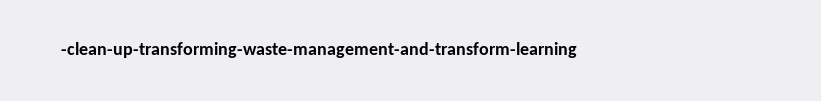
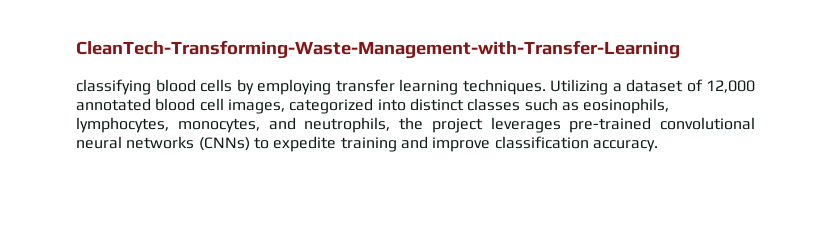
- -clean-up-transforming-waste-management-and-transform-learning
+ CleanTech-Transforming-Waste-Management-with-Transfer-Learning
+ classifying blood cells by employing transfer learning techniques. Utilizing a dataset of 12,000 annotated blood cell images, categorized into distinct classes such as eosinophils, lymphocytes, monocytes, and neutrophils, the project leverages pre-trained convolutional neural networks (CNNs) to expedite training and improve classification accuracy.

